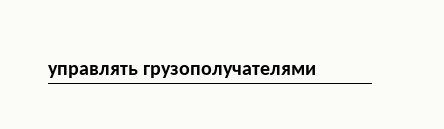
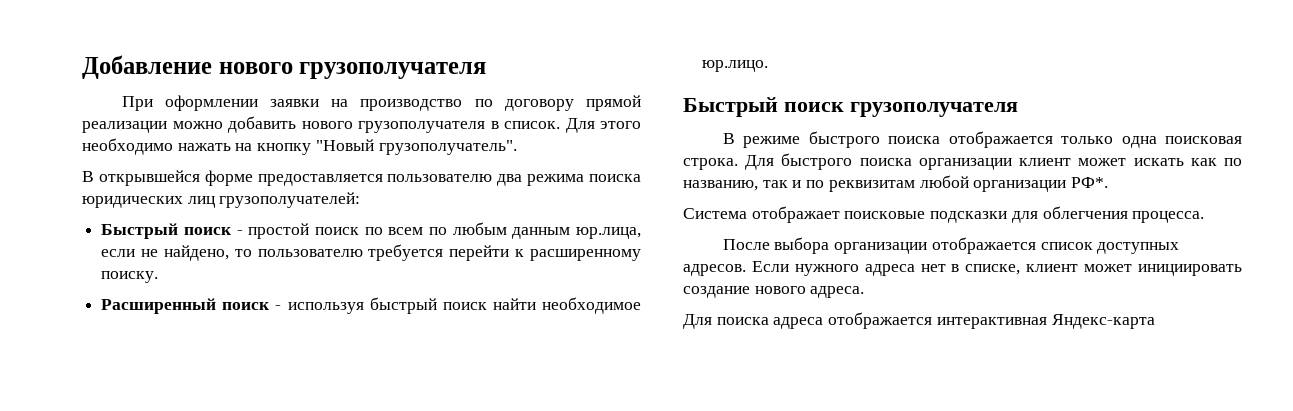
- управлять грузополучателями
+ Добавление нового грузополучателя
+ При оформлении заявки на производство по договору прямой реализации можно добавить нового грузополучателя в список. Для этого необходимо нажать на кнопку "Новый грузополучатель".
+ В открывшейся форме предоставляется пользователю два режима поиска юридических лиц грузополучателей:
+ Быстрый поиск - простой поиск по всем по любым данным юр.лица, если не найдено, то пользователю требуется перейти к расширенному поиску.
+ Расширенный поиск - используя быстрый поиск найти необходимое юр.лицо.
+ Быстрый поиск грузополучателя
+ В режиме быстрого поиска отображается только одна поисковая строка. Для быстрого поиска организации клиент может искать как по названию, так и по реквизитам любой организации РФ*.
+ Система отображает поисковые подсказки для облегчения процесса.
+ После выбора организации отображается список доступных адресов. Если нужного адреса нет в списке, клиент может инициировать создание нового адреса.
+ Для поиска адреса отображается интерактивная Яндекс-карта

